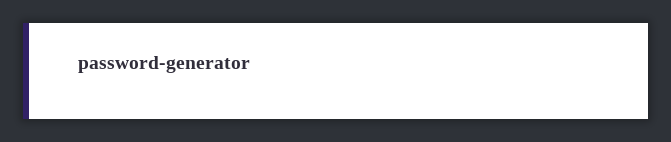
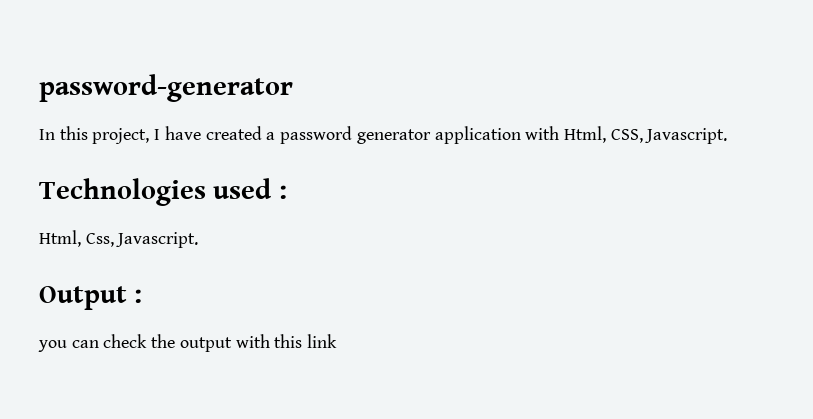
+ In this project, I have created a password generator application with Html, CSS, Javascript.
+ Technologies used :
+ Html, Css, Javascript.
+ Output :
+ you can check the output with this link

